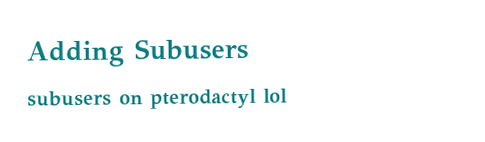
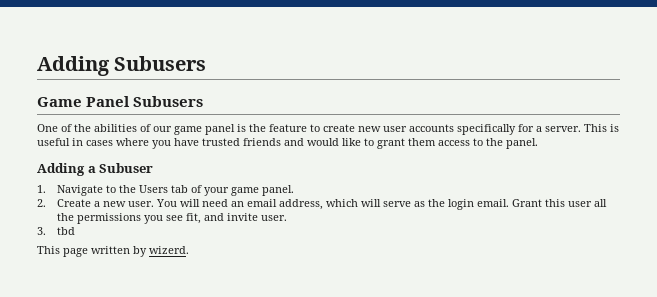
- subusers on pterodactyl lol
+ Game Panel Subusers
+ One of the abilities of our game panel is the feature to create new user accounts specifically for a server. This is useful in cases where you have trusted friends and would like to grant them access to the panel.
+ Adding a Subuser
+ 1. Navigate to the Users tab of your game panel.
+ 2. Create a new user. You will need an email address, which will serve as the login email. Grant this user all the permissions you see fit, and invite user.
+ 3. tbd
+ This page written by wizerd.

